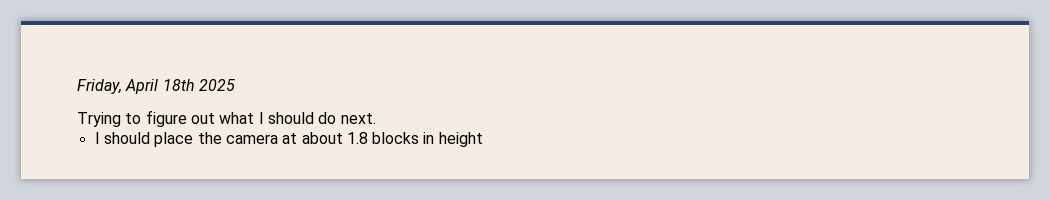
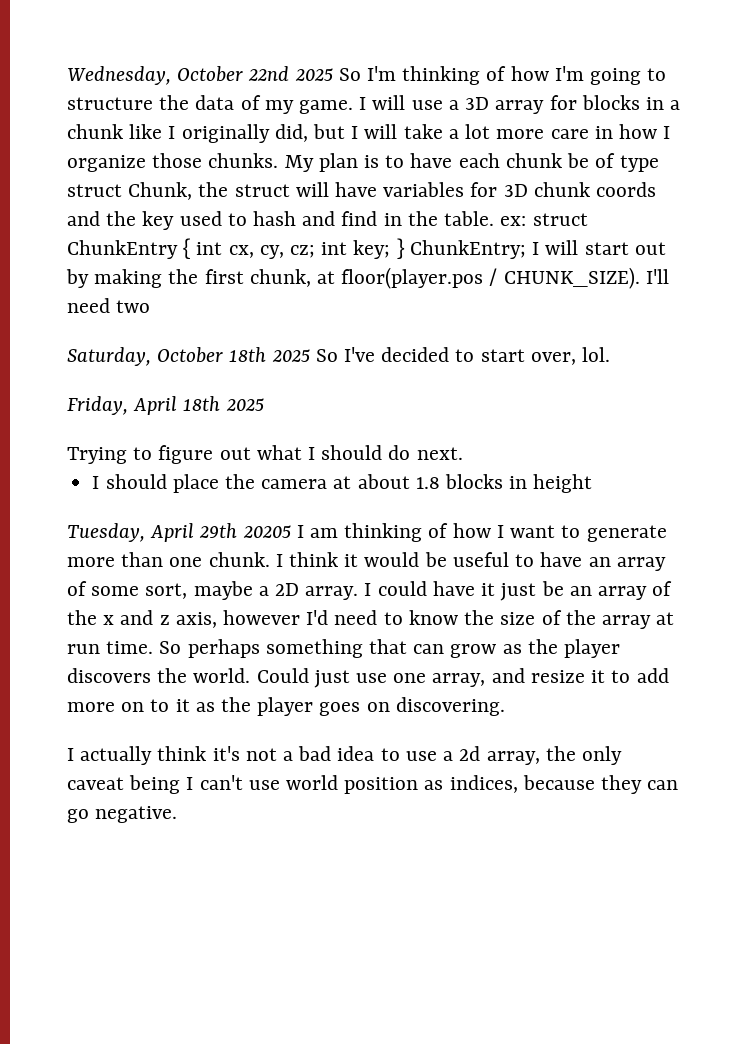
+ Wednesday, October 22nd 2025 So I'm thinking of how I'm going to structure the data of my game. I will use a 3D array for blocks in a chunk like I originally did, but I will take a lot more care in how I organize those chunks. My plan is to have each chunk be of type struct Chunk, the struct will have variables for 3D chunk coords and the key used to hash and find in the table. ex: struct ChunkEntry { int cx, cy, cz; int key; } ChunkEntry; I will start out by making the first chunk, at floor(player.pos / CHUNK_SIZE). I'll need two
+ Saturday, October 18th 2025 So I've decided to start over, lol.
+ Tuesday, April 29th 20205 I am thinking of how I want to generate more than one chunk. I think it would be useful to have an array of some sort, maybe a 2D array. I could have it just be an array of the x and z axis, however I'd need to know the size of the array at run time. So perhaps something that can grow as the player discovers the world. Could just use one array, and resize it to add more on to it as the player goes on discovering.
+ I actually think it's not a bad idea to use a 2d array, the only caveat being I can't use world position as indices, because they can go negative.

